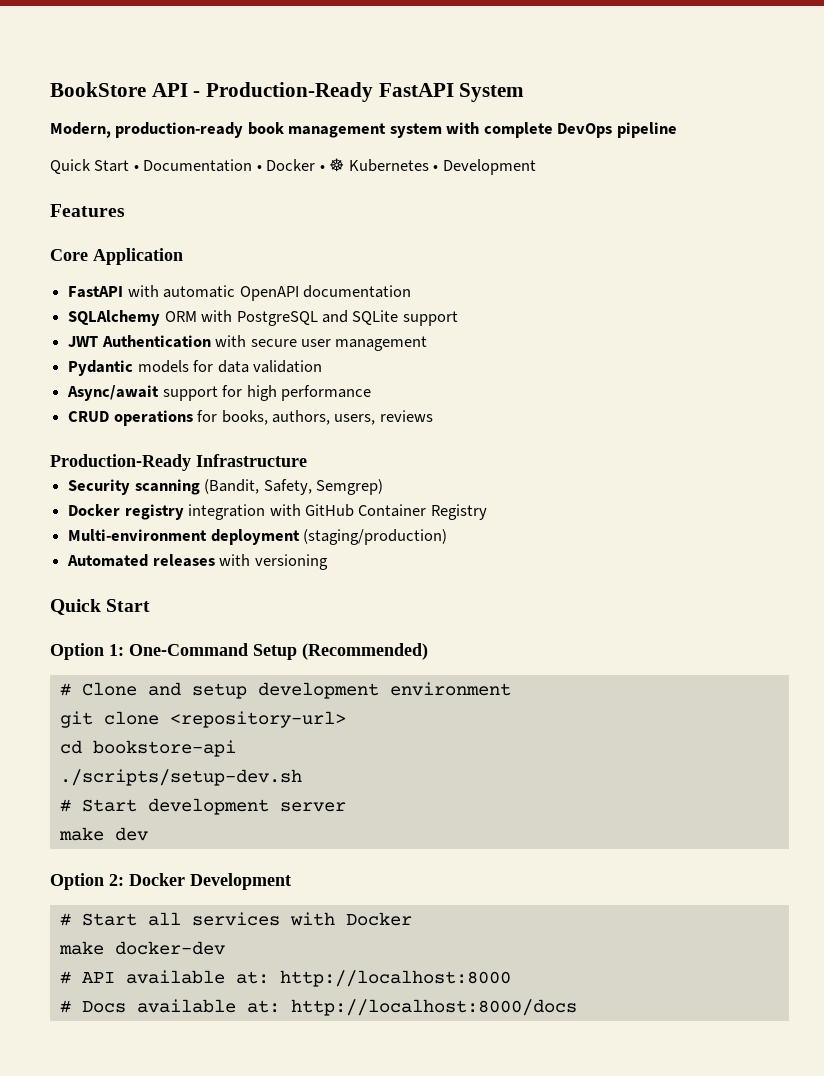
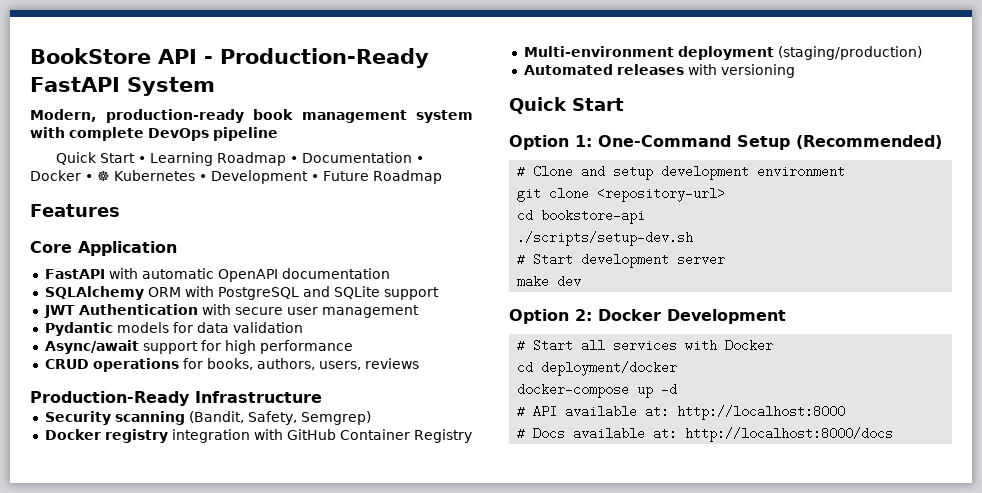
- Quick Start • Documentation • Docker • ☸ Kubernetes • Development
+ Quick Start • Learning Roadmap • Documentation • Docker • ☸ Kubernetes • Development • Future Roadmap
- make docker-dev
+ cd deployment/docker
+ docker-compose up -d

